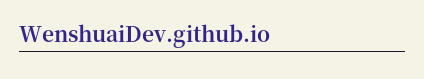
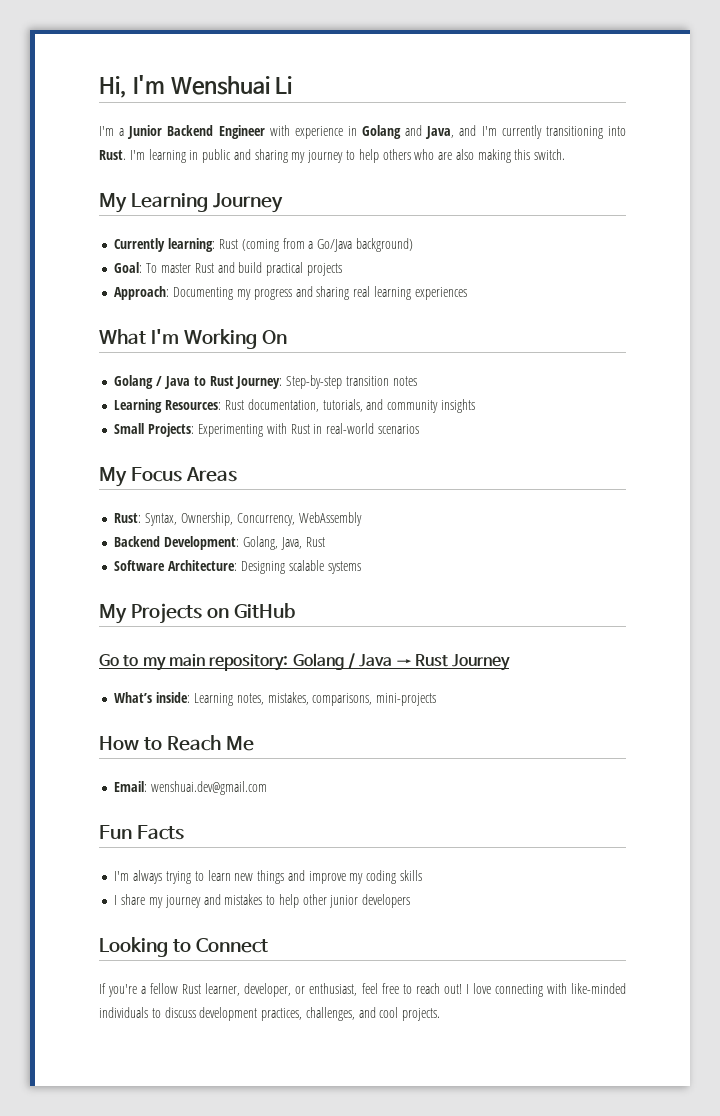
- WenshuaiDev.github.io
+ Hi, I'm Wenshuai Li
+ I'm a Junior Backend Engineer with experience in Golang and Java, and I'm currently transitioning into Rust. I'm learning in public and sharing my journey to help others who are also making this switch.
+ My Learning Journey
+ Currently learning: Rust (coming from a Go/Java background)
+ Goal: To master Rust and build practical projects
+ Approach: Documenting my progress and sharing real learning experiences
+ What I'm Working On
+ Golang / Java to Rust Journey: Step-by-step transition notes
+ Learning Resources: Rust documentation, tutorials, and community insights
+ Small Projects: Experimenting with Rust in real-world scenarios
+ My Focus Areas
+ Rust: Syntax, Ownership, Concurrency, WebAssembly
+ Backend Development: Golang, Java, Rust
+ Software Architecture: Designing scalable systems
+ My Projects on GitHub
+ Go to my main repository: Golang / Java → Rust Journey
+ What’s inside: Learning notes, mistakes, comparisons, mini-projects
+ How to Reach Me
+ Email: wenshuai.dev@gmail.com
+ Fun Facts
+ I'm always trying to learn new things and improve my coding skills
+ I share my journey and mistakes to help other junior developers
+ Looking to Connect
+ If you're a fellow Rust learner, developer, or enthusiast, feel free to reach out! I love connecting with like-minded individuals to discuss development practices, challenges, and cool projects.

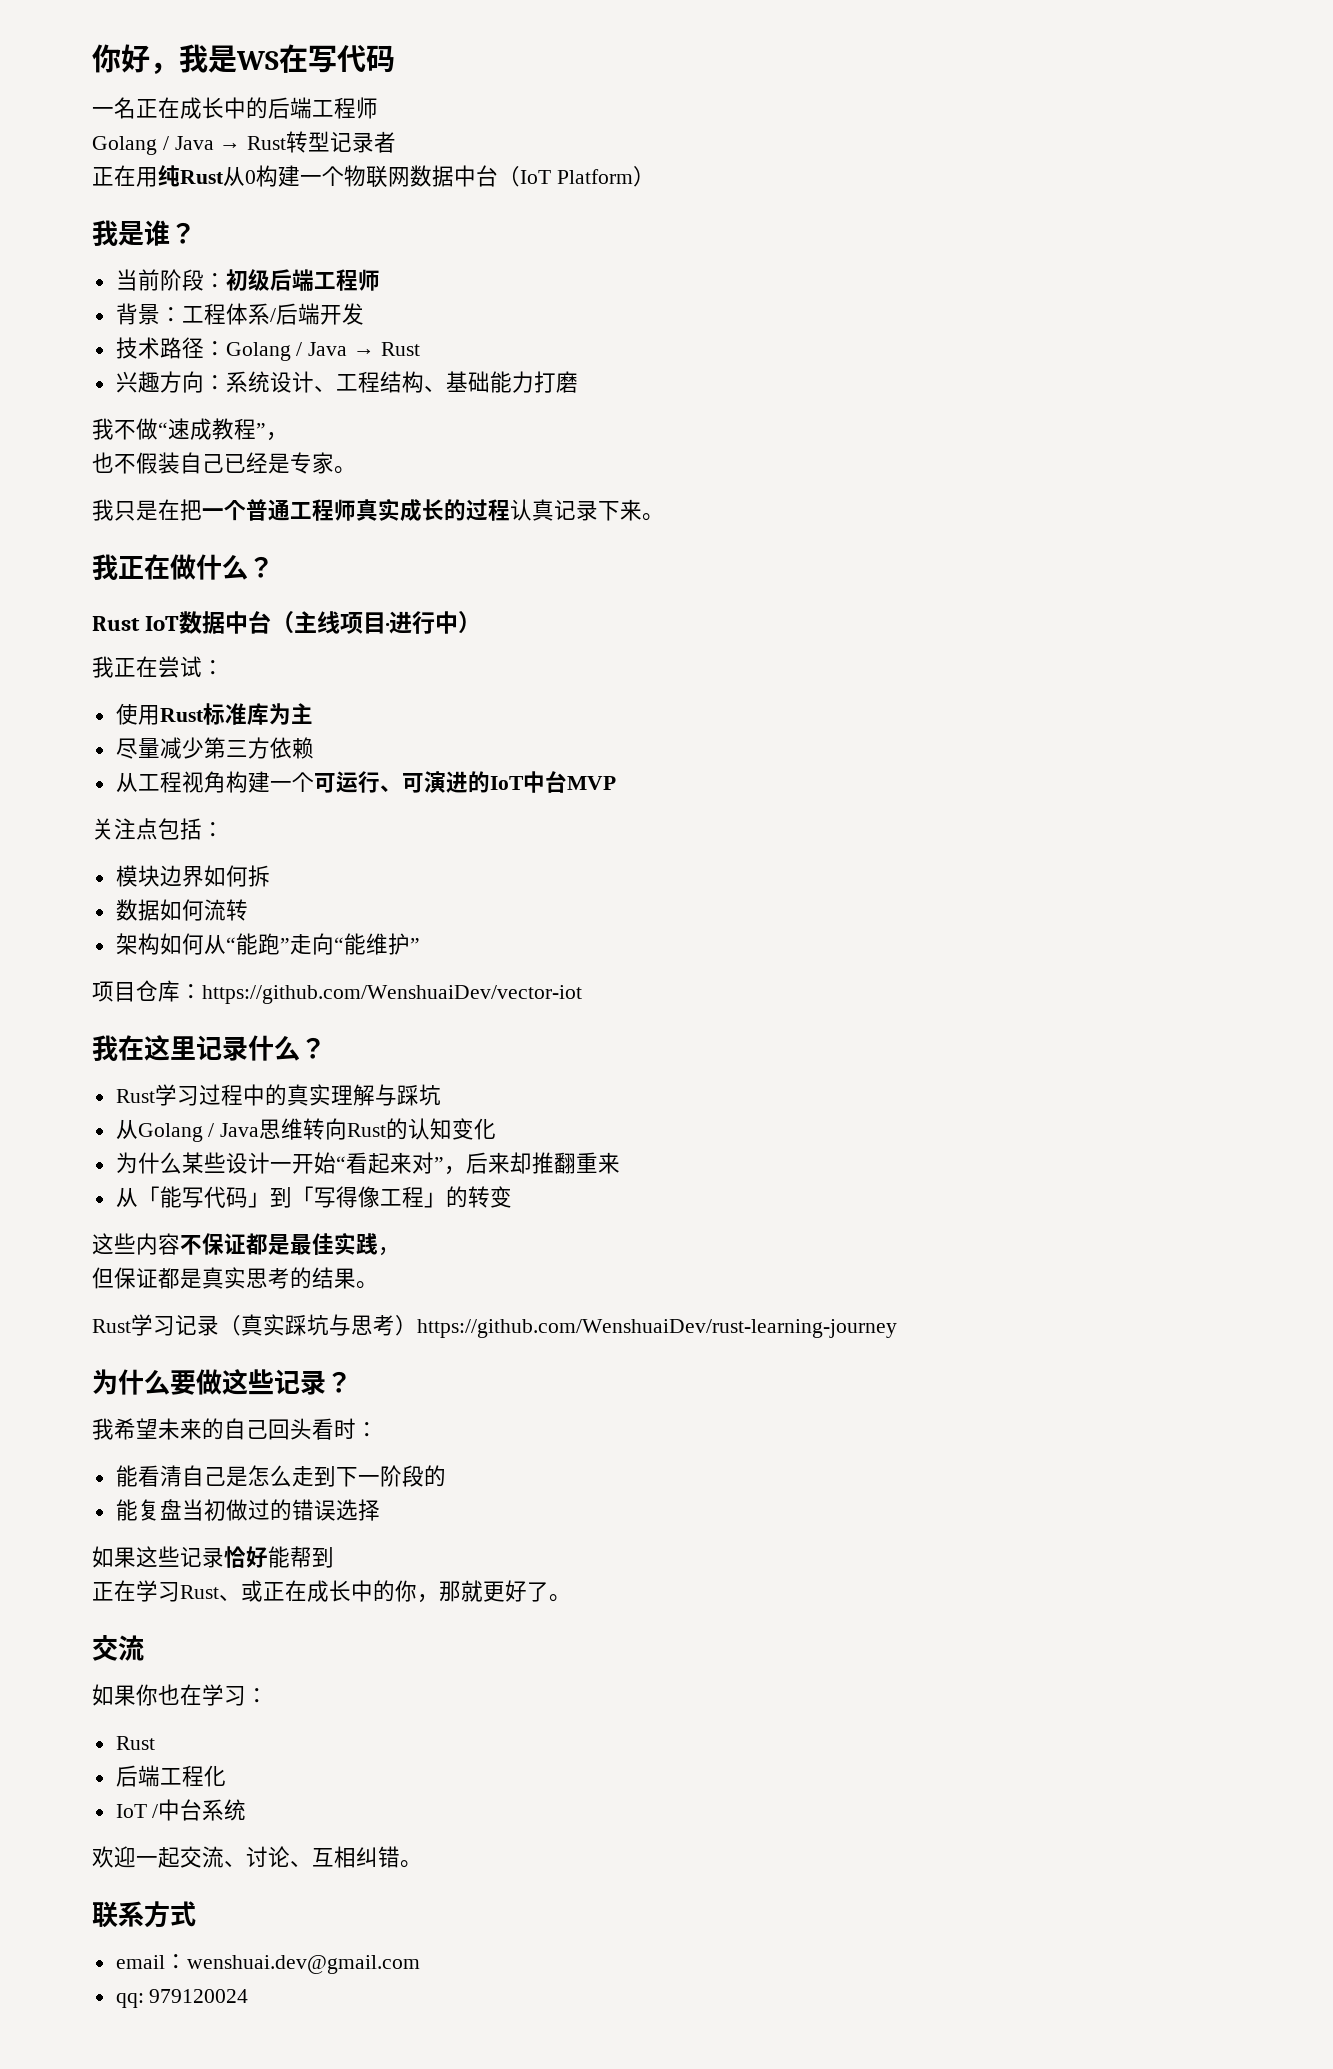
- Hi, I'm Wenshuai Li
- I'm a Junior Backend Engineer with experience in Golang and Java, and I'm currently transitioning into Rust. I'm learning in public and sharing my journey to help others who are also making this switch.
- My Learning Journey
- Currently learning: Rust (coming from a Go/Java background)
- Goal: To master Rust and build practical projects
- Approach: Documenting my progress and sharing real learning experiences
- What I'm Working On
- Golang / Java to Rust Journey: Step-by-step transition notes
- Learning Resources: Rust documentation, tutorials, and community insights
- Small Projects: Experimenting with Rust in real-world scenarios
- My Focus Areas
- Rust: Syntax, Ownership, Concurrency, WebAssembly
- Backend Development: Golang, Java, Rust
- Software Architecture: Designing scalable systems
- My Projects on GitHub
- Go to my main repository: Golang / Java → Rust Journey
- What’s inside: Learning notes, mistakes, comparisons, mini-projects
- How to Reach Me
- Email: wenshuai.dev@gmail.com
- Fun Facts
- I'm always trying to learn new things and improve my coding skills
- I share my journey and mistakes to help other junior developers
- Looking to Connect
- If you're a fellow Rust learner, developer, or enthusiast, feel free to reach out! I love connecting with like-minded individuals to discuss development practices, challenges, and cool projects.
+ 你好，我是WS在写代码
+ 一名正在成长中的后端工程师
+ Golang / Java → Rust转型记录者
+ 正在用纯Rust从0构建一个物联网数据中台（IoT Platform）
+ 我是谁？
+ 当前阶段：初级后端工程师
+ 背景：工程体系/后端开发
+ 技术路径：Golang / Java → Rust
+ 兴趣方向：系统设计、工程结构、基础能力打磨
+ 我不做“速成教程”，
+ 也不假装自己已经是专家。
+ 我只是在把一个普通工程师真实成长的过程认真记录下来。
+ 我正在做什么？
+ Rust IoT数据中台（主线项目·进行中）
+ 我正在尝试：
+ 使用Rust标准库为主
+ 尽量减少第三方依赖
+ 从工程视角构建一个可运行、可演进的IoT中台MVP
+ 关注点包括：
+ 模块边界如何拆
+ 数据如何流转
+ 架构如何从“能跑”走向“能维护”
+ 项目仓库：https://github.com/WenshuaiDev/vector-iot
+ 我在这里记录什么？
+ Rust学习过程中的真实理解与踩坑
+ 从Golang / Java思维转向Rust的认知变化
+ 为什么某些设计一开始“看起来对”，后来却推翻重来
+ 从「能写代码」到「写得像工程」的转变
+ 这些内容不保证都是最佳实践，
+ 但保证都是真实思考的结果。
+ Rust学习记录（真实踩坑与思考）https://github.com/WenshuaiDev/rust-learning-journey
+ 为什么要做这些记录？
+ 我希望未来的自己回头看时：
+ 能看清自己是怎么走到下一阶段的
+ 能复盘当初做过的错误选择
+ 如果这些记录恰好能帮到
+ 正在学习Rust、或正在成长中的你，那就更好了。
+ 交流
+ 如果你也在学习：
+ Rust
+ 后端工程化
+ IoT /中台系统
+ 欢迎一起交流、讨论、互相纠错。
+ 联系方式
+ email：wenshuai.dev@gmail.com
+ qq: 979120024

